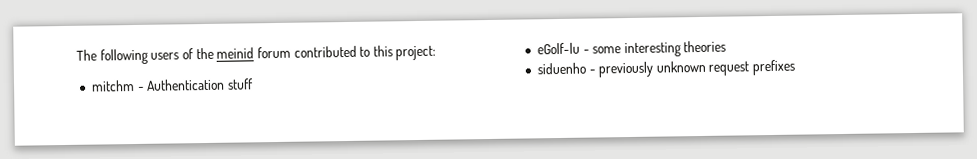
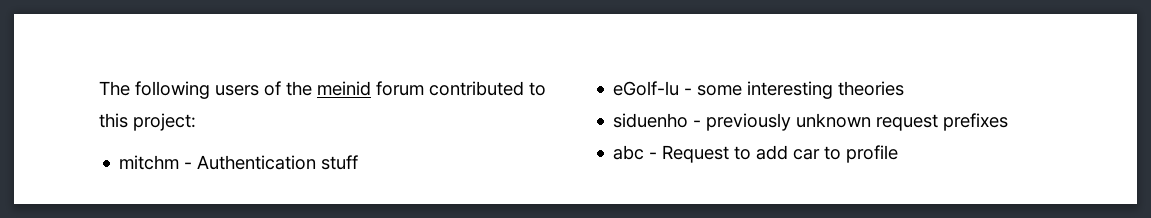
+ abc - Request to add car to profile

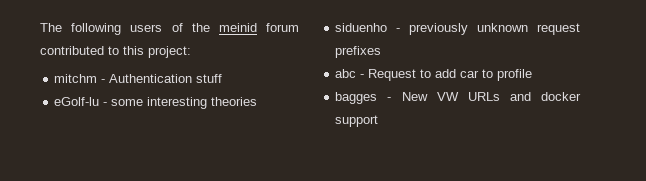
+ bagges - New VW URLs and docker support

